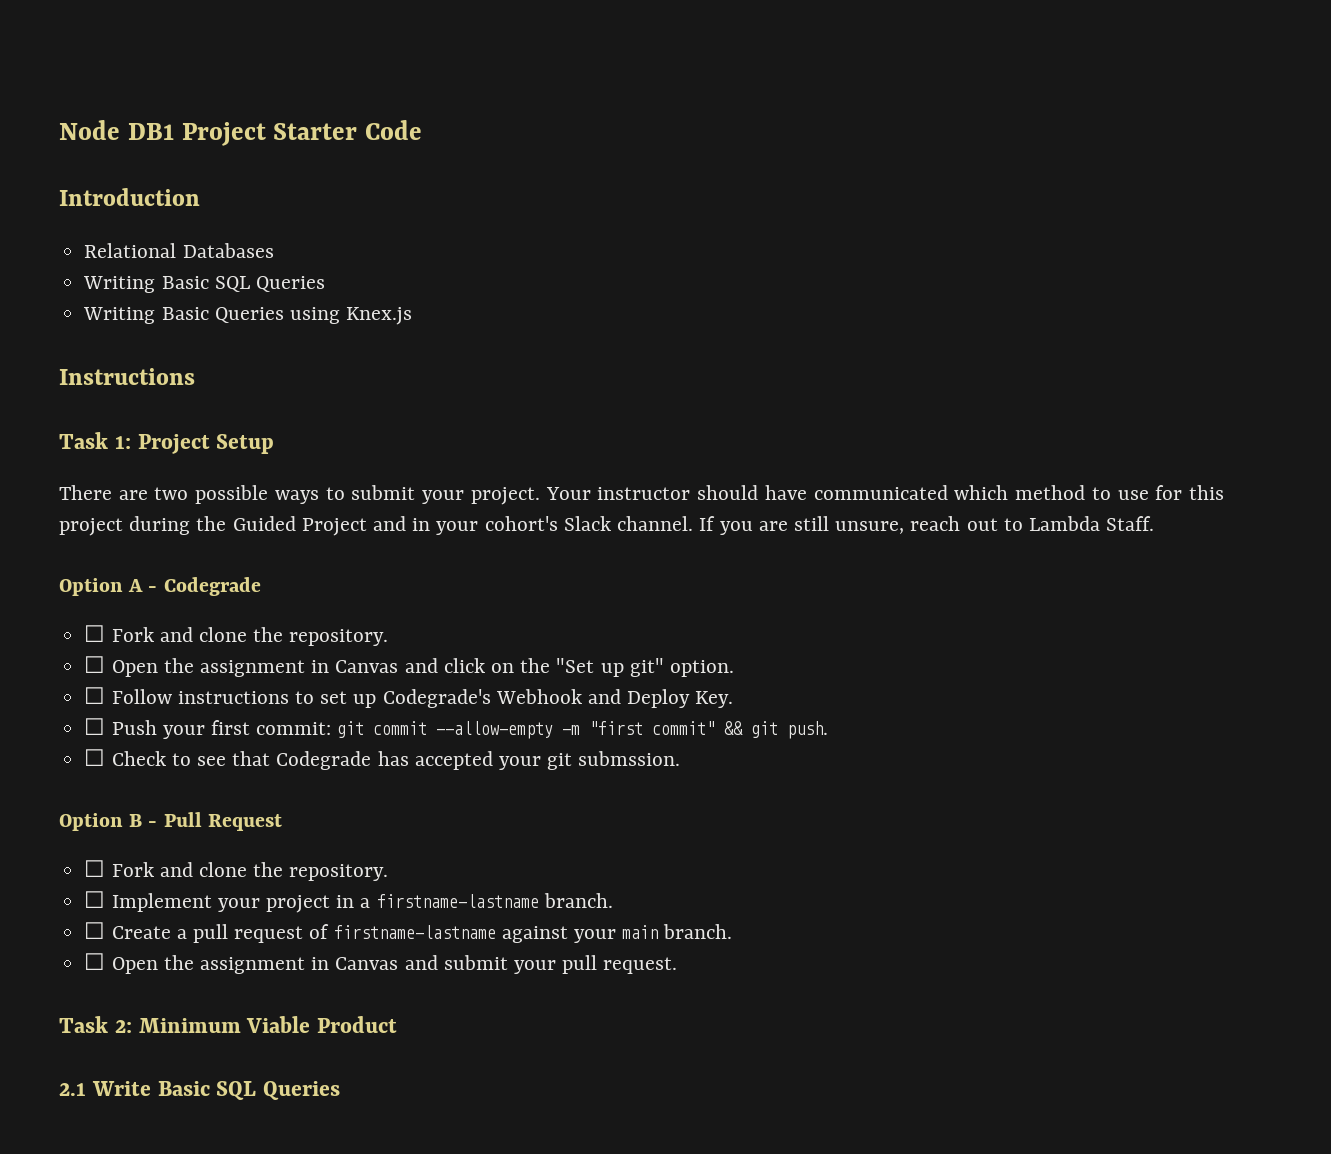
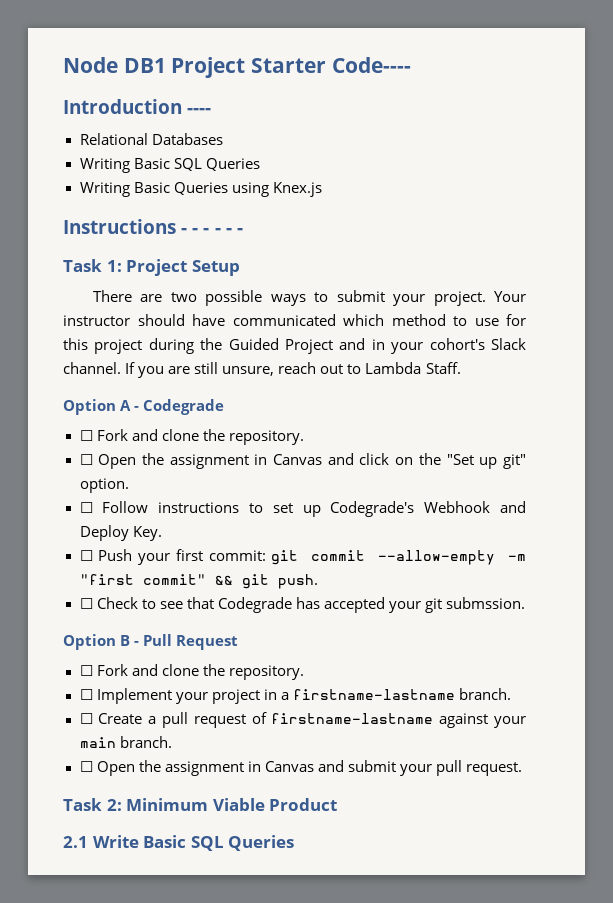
- Node DB1 Project Starter Code
+ Node DB1 Project Starter Code----
- Introduction
+ Introduction ----
- Instructions
+ Instructions - - - - - -

